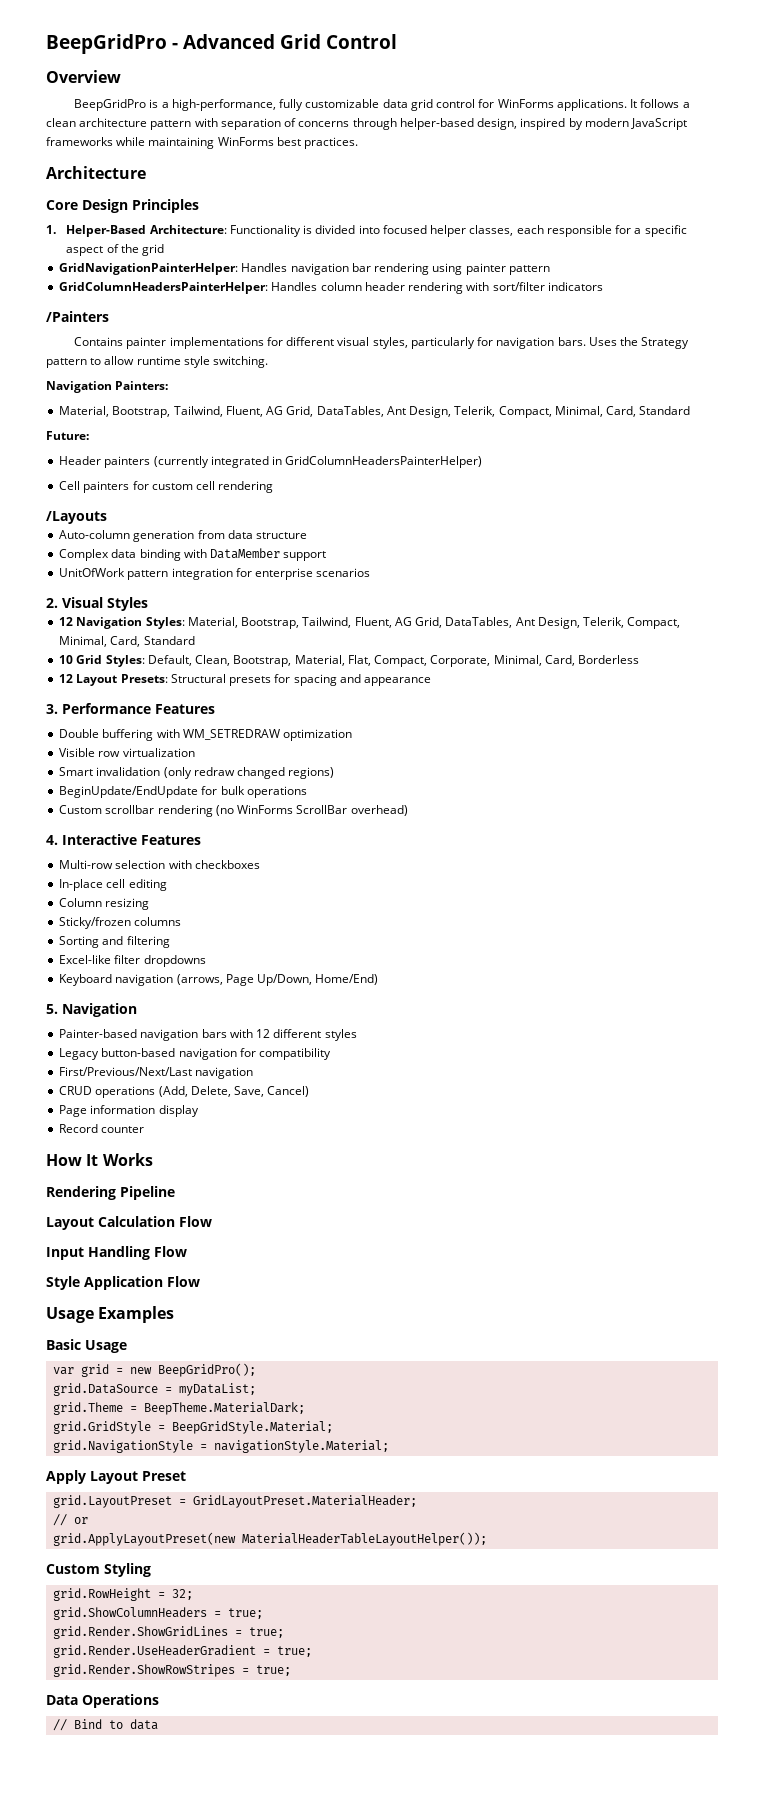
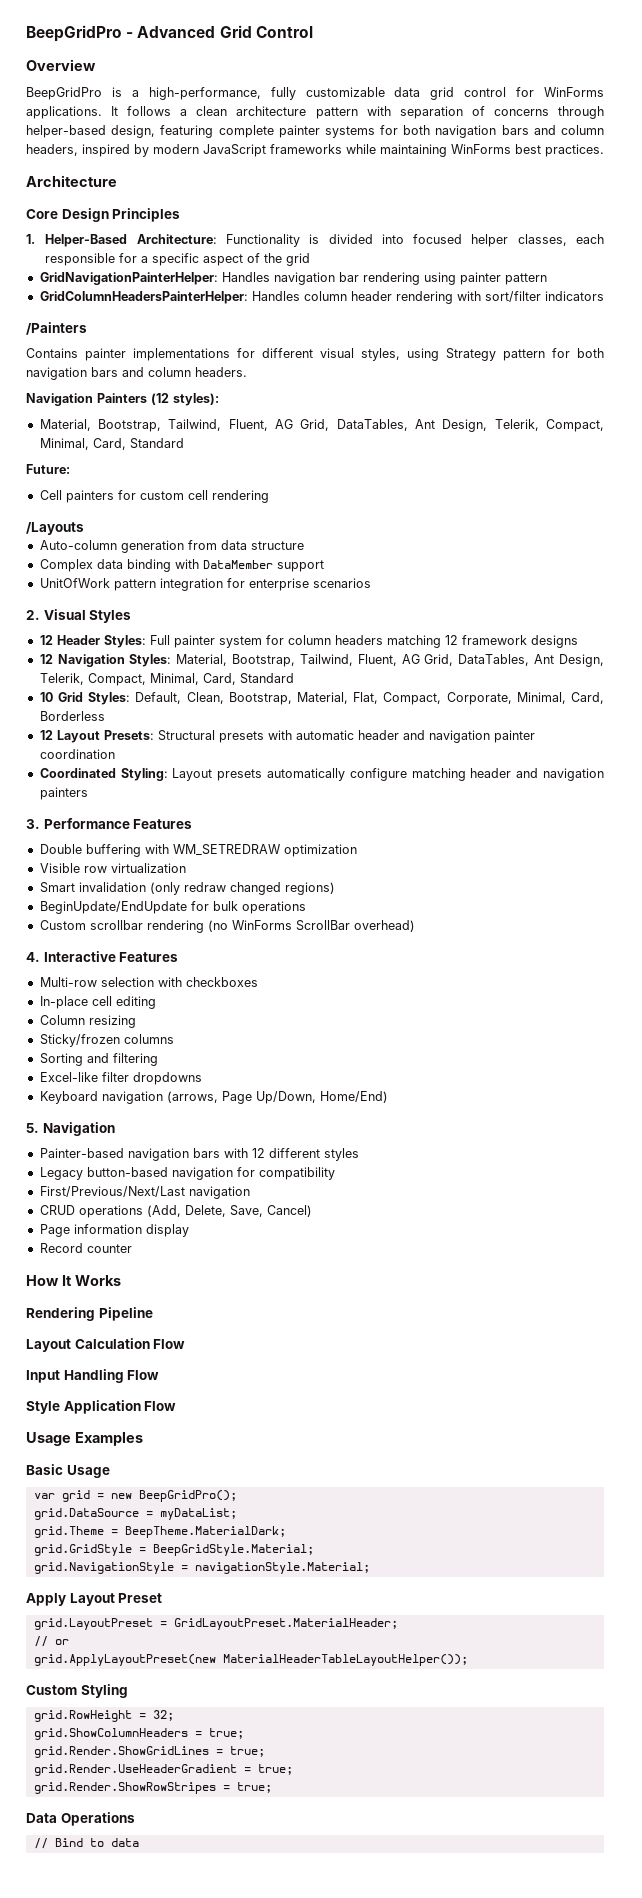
- It follows a clean architecture pattern with separation of concerns through helper-based design, inspired by modern JavaScript frameworks while maintaining WinForms best practices.
+ It follows a clean architecture pattern with separation of concerns through helper-based design, featuring complete painter systems for both navigation bars and column headers, inspired by modern JavaScript frameworks while maintaining WinForms best practices.
- Contains painter implementations for different visual styles, particularly for navigation bars. Uses the Strategy pattern to allow runtime style switching.
- Navigation Painters:
+ Contains painter implementations for different visual styles, using Strategy pattern for both navigation bars and column headers.
+ Navigation Painters (12 styles):
- Header painters (currently integrated in GridColumnHeadersPainterHelper)
+ 12 Header Styles: Full painter system for column headers matching 12 framework designs
- 12 Layout Presets: Structural presets for spacing and appearance
+ 12 Layout Presets: Structural presets with automatic header and navigation painter coordination
+ Coordinated Styling: Layout presets automatically configure matching header and navigation painters

